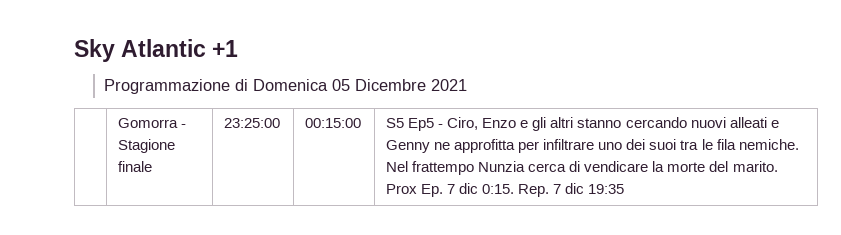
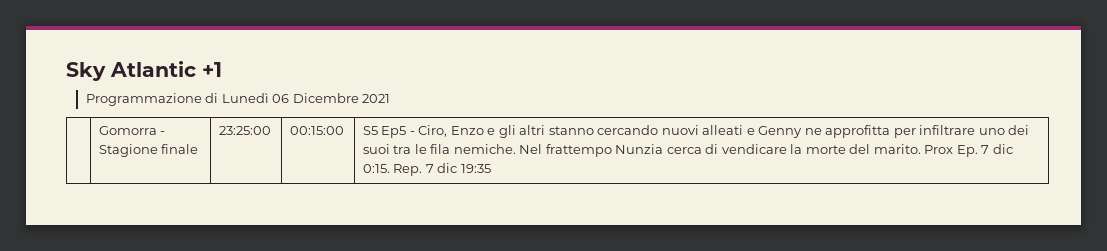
- Programmazione di Domenica 05 Dicembre 2021
+ Programmazione di Lunedì 06 Dicembre 2021

